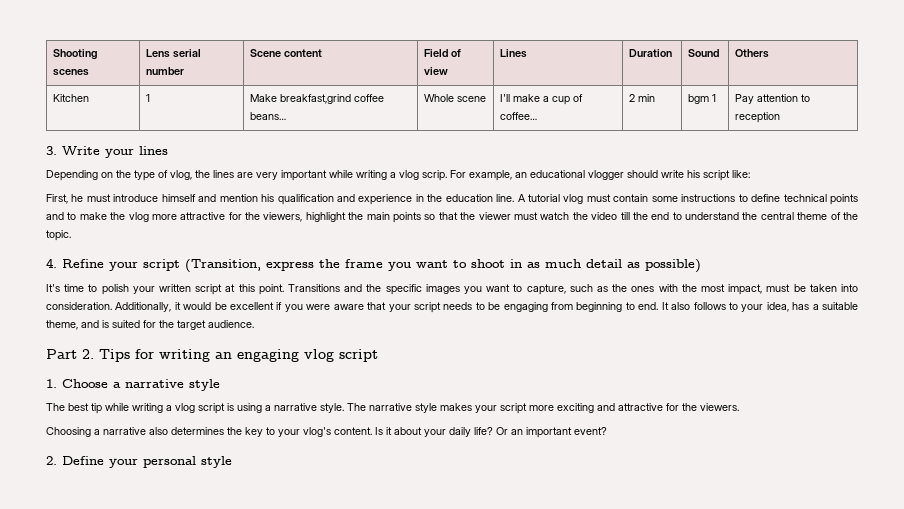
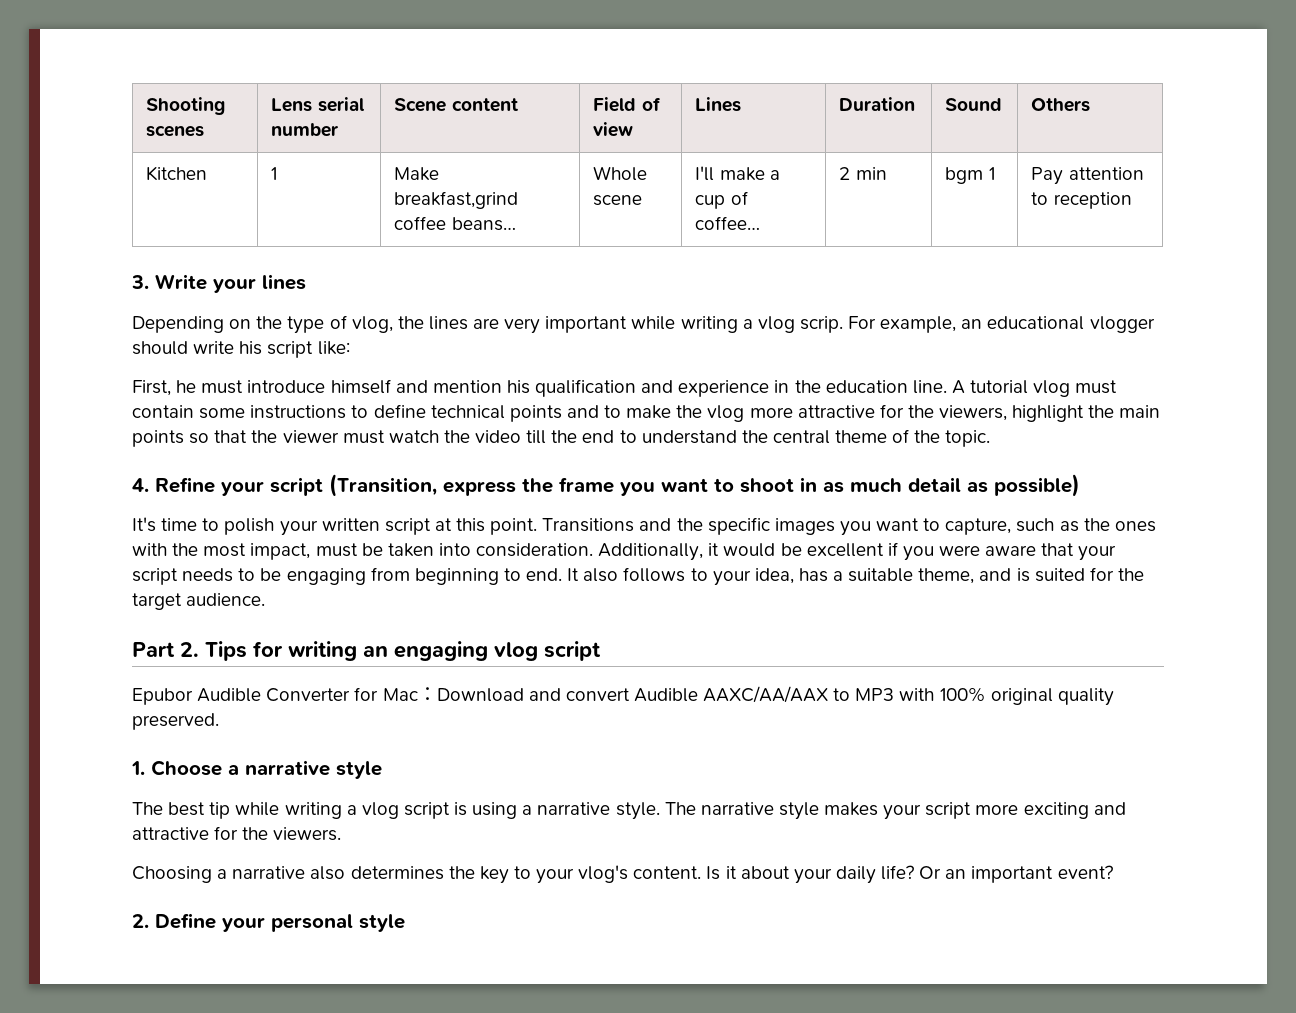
+ Epubor Audible Converter for Mac：Download and convert Audible AAXC/AA/AAX to MP3 with 100% original quality preserved.

